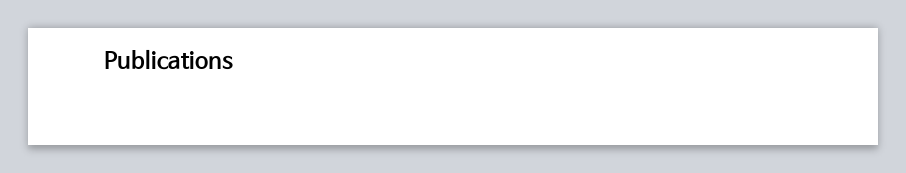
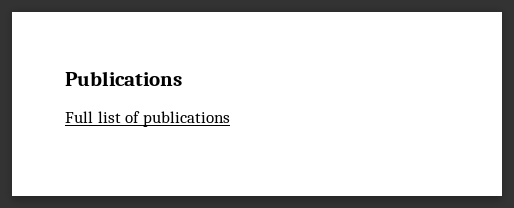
+ Full list of publications

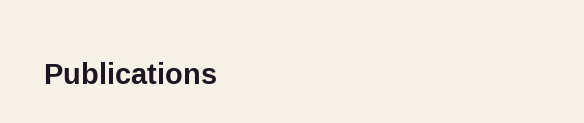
- Full list of publications

